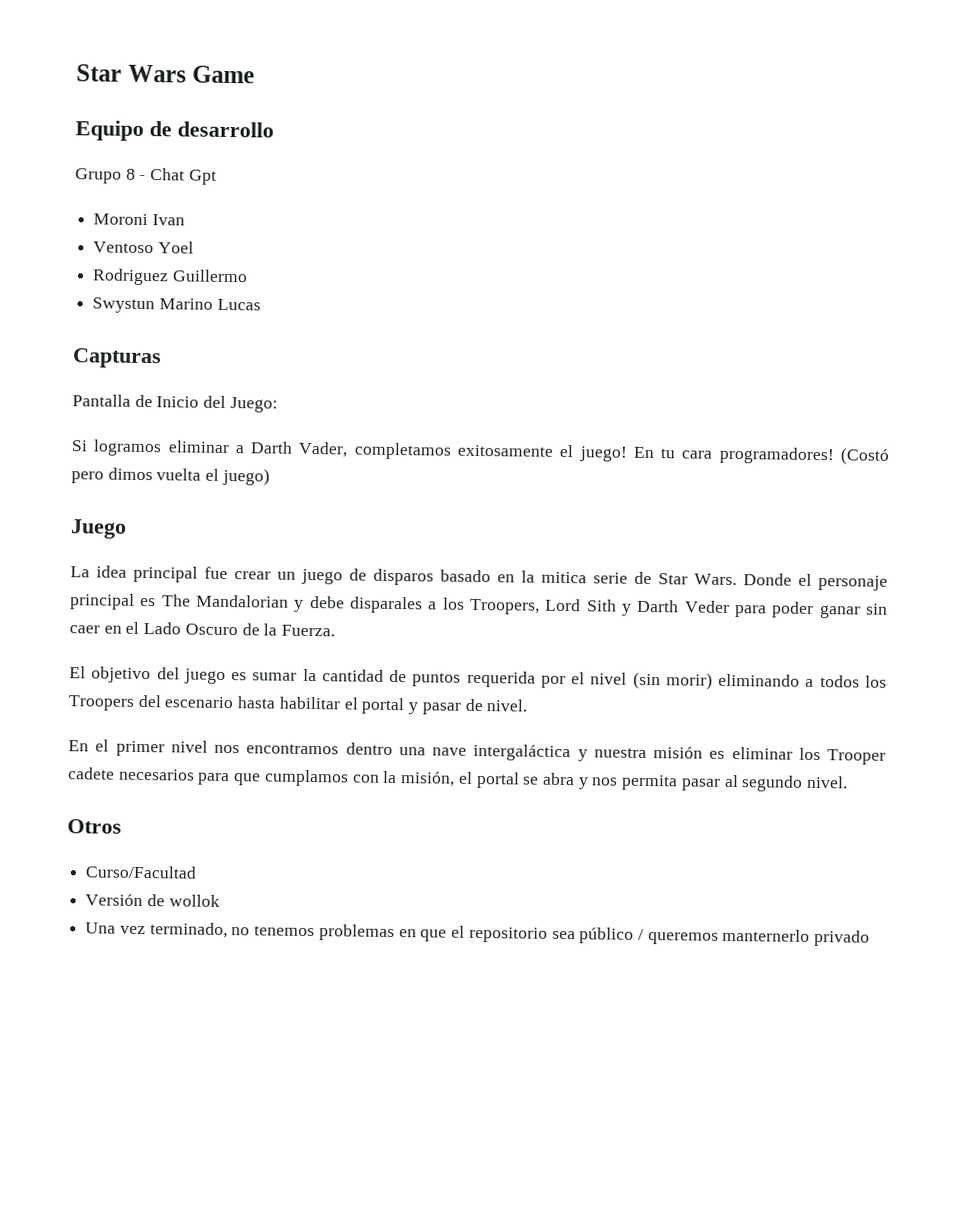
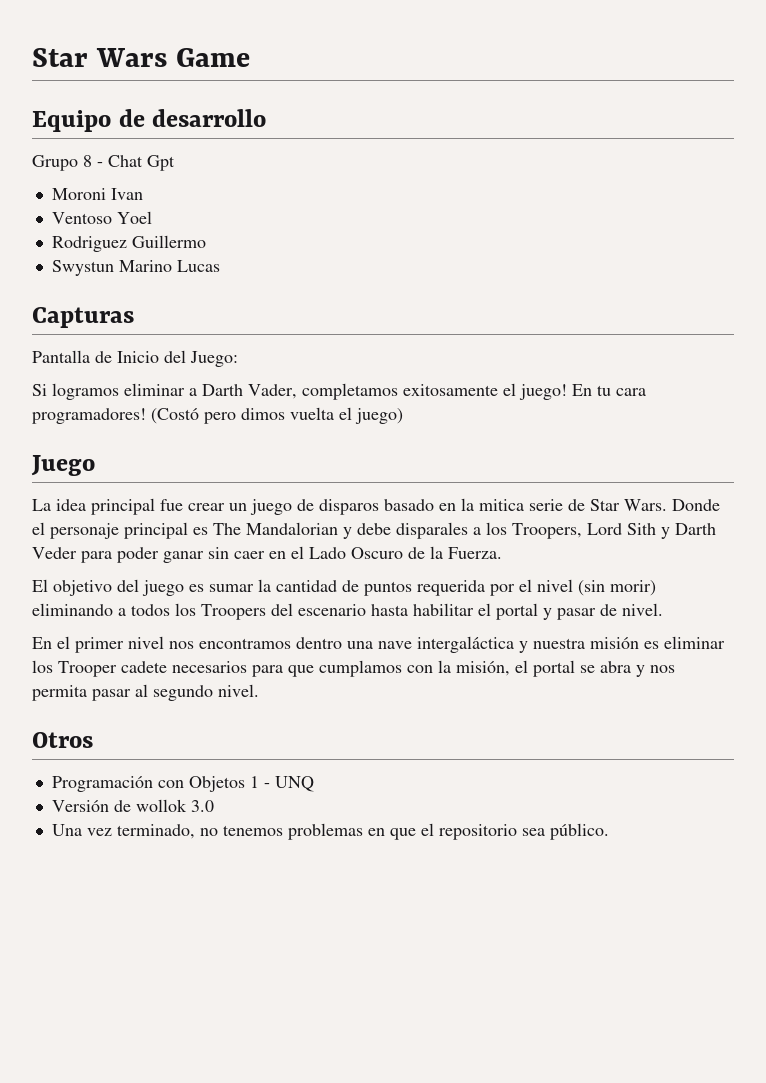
- Curso/Facultad
+ Programación con Objetos 1 - UNQ
- Versión de wollok
+ Versión de wollok 3.0
- Una vez terminado, no tenemos problemas en que el repositorio sea público / queremos manternerlo privado
+ Una vez terminado, no tenemos problemas en que el repositorio sea público.

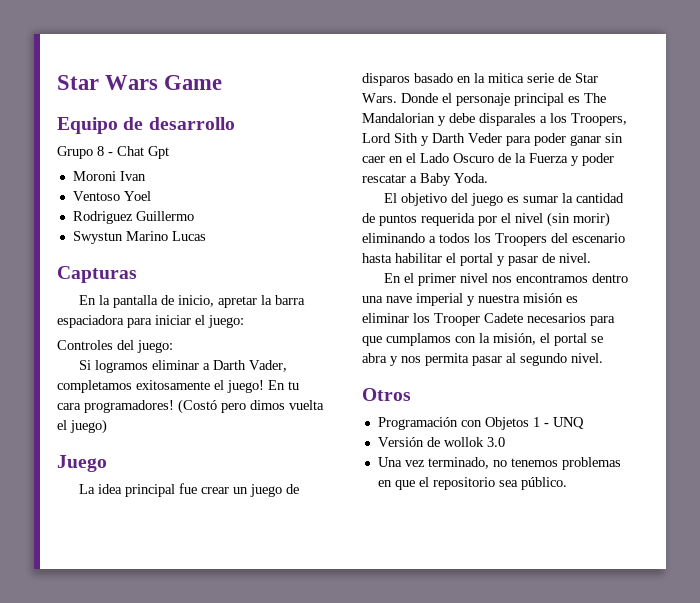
- Pantalla de Inicio del Juego:
+ En la pantalla de inicio, apretar la barra espaciadora para iniciar el juego:
+ Controles del juego:
- Donde el personaje principal es The Mandalorian y debe disparales a los Troopers, Lord Sith y Darth Veder para poder ganar sin caer en el Lado Oscuro de la Fuerza.
+ Donde el personaje principal es The Mandalorian y debe disparales a los Troopers, Lord Sith y Darth Veder para poder ganar sin caer en el Lado Oscuro de la Fuerza y poder rescatar a Baby Yoda.
- En el primer nivel nos encontramos dentro una nave intergaláctica y nuestra misión es eliminar los Trooper cadete necesarios para que cumplamos con la misión, el portal se abra y nos permita pasar al segundo nivel.
+ En el primer nivel nos encontramos dentro una nave imperial y nuestra misión es eliminar los Trooper Cadete necesarios para que cumplamos con la misión, el portal se abra y nos permita pasar al segundo nivel.

